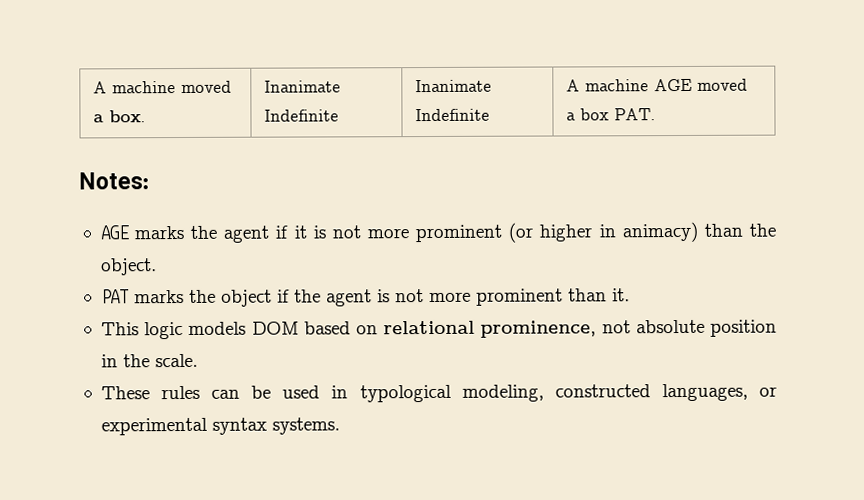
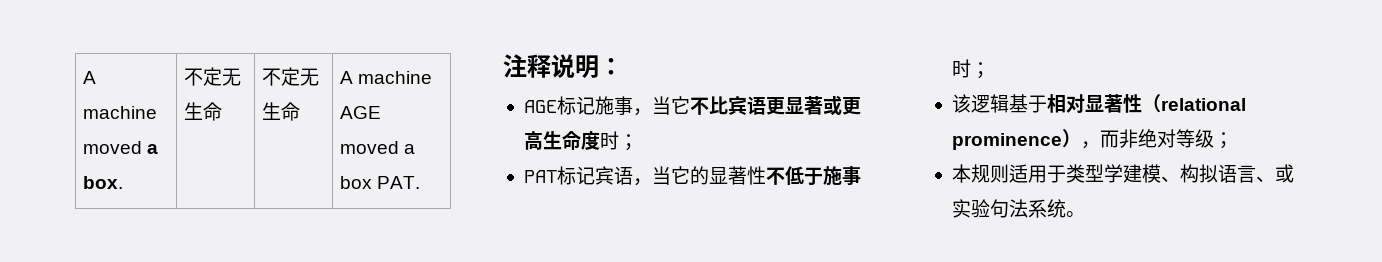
- A machine moved a box. | Inanimate Indefinite | Inanimate Indefinite | A machine AGE moved a box PAT.
+ A machine moved a box. | 不定无生命 | 不定无生命 | A machine AGE moved a box PAT.
- Notes:
- AGE marks the agent if it is not more prominent (or higher in animacy) than the object.
- PAT marks the object if the agent is not more prominent than it.
- This logic models DOM based on relational prominence, not absolute position in the scale.
- These rules can be used in typological modeling, constructed languages, or experimental syntax systems.
+ 注释说明：
+ AGE标记施事，当它不比宾语更显著或更高生命度时；
+ PAT标记宾语，当它的显著性不低于施事时；
+ 该逻辑基于相对显著性（relational prominence），而非绝对等级；
+ 本规则适用于类型学建模、构拟语言、或实验句法系统。

